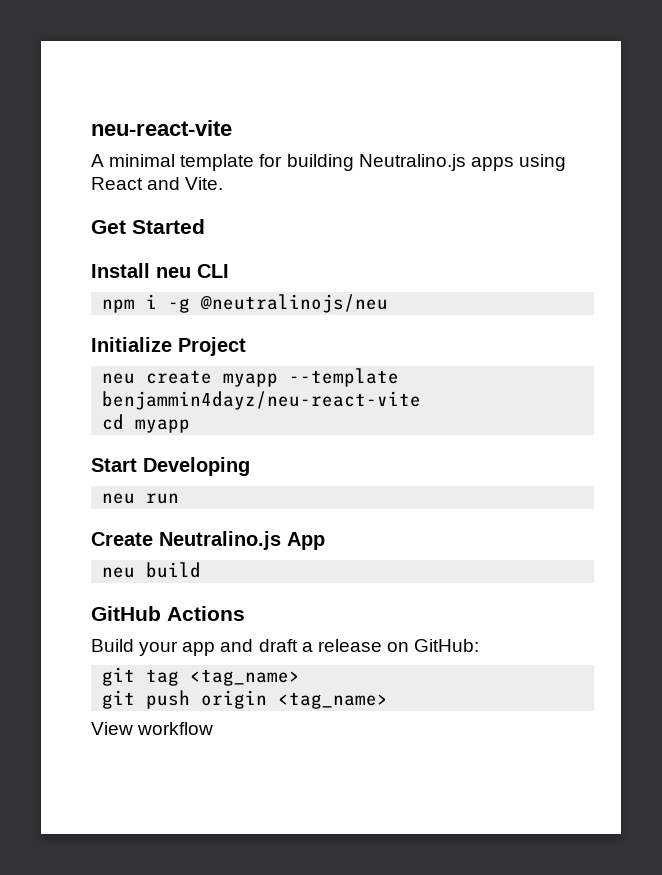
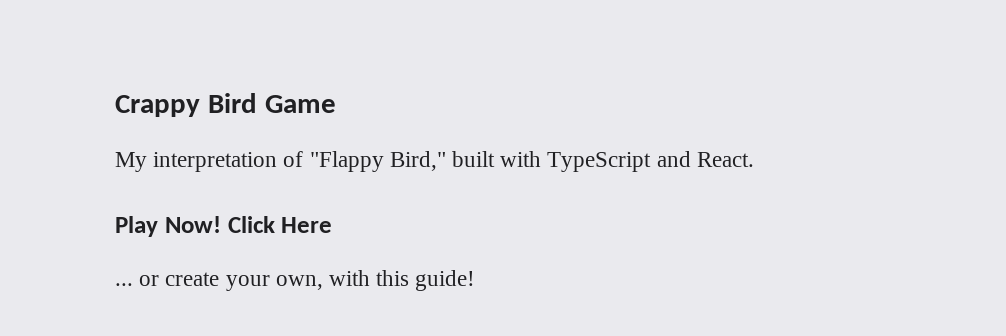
- neu-react-vite
- A minimal template for building Neutralino.js apps using React and Vite.
- Get Started
- Install neu CLI
- npm i -g @neutralinojs/neu
- Initialize Project
- neu create myapp --template benjammin4dayz/neu-react-vite
- cd myapp
- Start Developing
- neu run
- Create Neutralino.js App
- neu build
- GitHub Actions
- Build your app and draft a release on GitHub:
- git tag <tag_name>
- git push origin <tag_name>
- View workflow
+ Crappy Bird Game
+ My interpretation of "Flappy Bird," built with TypeScript and React.
+ Play Now! Click Here
+ ... or create your own, with this guide!

